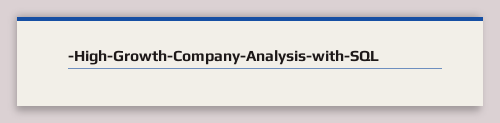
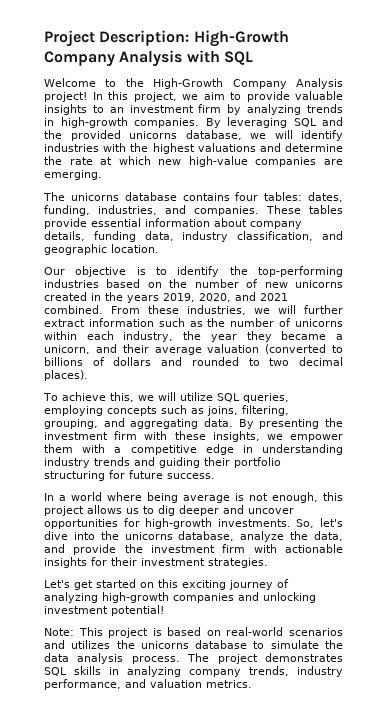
- -High-Growth-Company-Analysis-with-SQL
+ Project Description: High-Growth Company Analysis with SQL
+ Welcome to the High-Growth Company Analysis project! In this project, we aim to provide valuable insights to an investment firm by analyzing trends in high-growth companies. By leveraging SQL and the provided unicorns database, we will identify industries with the highest valuations and determine the rate at which new high-value companies are emerging.
+ The unicorns database contains four tables: dates, funding, industries, and companies. These tables provide essential information about company details, funding data, industry classification, and geographic location.
+ Our objective is to identify the top-performing industries based on the number of new unicorns created in the years 2019, 2020, and 2021 combined. From these industries, we will further extract information such as the number of unicorns within each industry, the year they became a unicorn, and their average valuation (converted to billions of dollars and rounded to two decimal places).
+ To achieve this, we will utilize SQL queries, employing concepts such as joins, filtering, grouping, and aggregating data. By presenting the investment firm with these insights, we empower them with a competitive edge in understanding industry trends and guiding their portfolio structuring for future success.
+ In a world where being average is not enough, this project allows us to dig deeper and uncover opportunities for high-growth investments. So, let's dive into the unicorns database, analyze the data, and provide the investment firm with actionable insights for their investment strategies.
+ Let's get started on this exciting journey of analyzing high-growth companies and unlocking investment potential!
+ Note: This project is based on real-world scenarios and utilizes the unicorns database to simulate the data analysis process. The project demonstrates SQL skills in analyzing company trends, industry performance, and valuation metrics.

